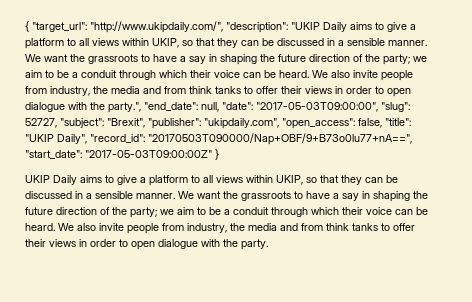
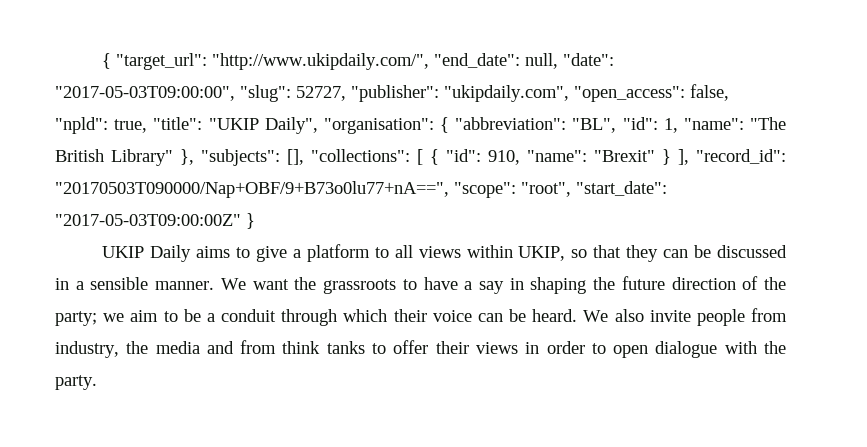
- { "target_url": "http://www.ukipdaily.com/", "description": "UKIP Daily aims to give a platform to all views within UKIP, so that they can be discussed in a sensible manner. We want the grassroots to have a say in shaping the future direction of the party; we aim to be a conduit through which their voice can be heard. We also invite people from industry, the media and from think tanks to offer their views in order to open dialogue with the party.", "end_date": null, "date": "2017-05-03T09:00:00", "slug": 52727, "subject": "Brexit", "publisher": "ukipdaily.com", "open_access": false, "title": "UKIP Daily", "record_id": "20170503T090000/Nap+OBF/9+B73o0lu77+nA==", "start_date": "2017-05-03T09:00:00Z" }
+ { "target_url": "http://www.ukipdaily.com/", "end_date": null, "date": "2017-05-03T09:00:00", "slug": 52727, "publisher": "ukipdaily.com", "open_access": false, "npld": true, "title": "UKIP Daily", "organisation": { "abbreviation": "BL", "id": 1, "name": "The British Library" }, "subjects": [], "collections": [ { "id": 910, "name": "Brexit" } ], "record_id": "20170503T090000/Nap+OBF/9+B73o0lu77+nA==", "scope": "root", "start_date": "2017-05-03T09:00:00Z" }

